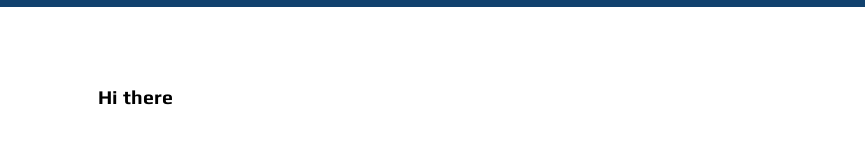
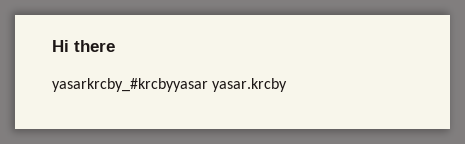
+ yasarkrcby_#krcbyyasar yasar.krcby

